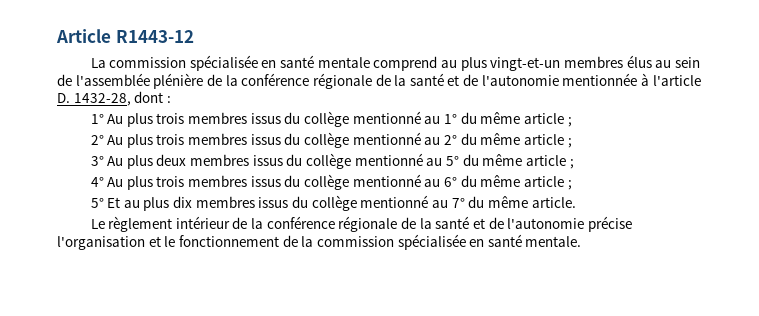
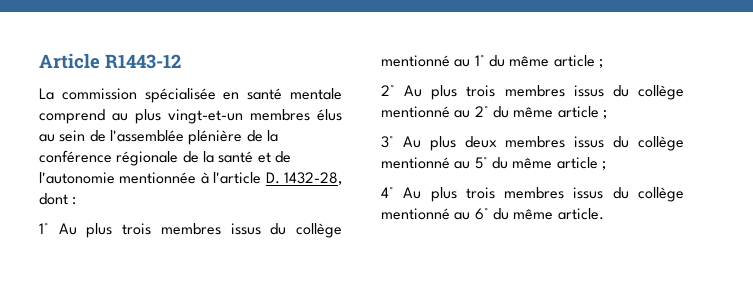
- 4° Au plus trois membres issus du collège mentionné au 6° du même article ;
- 5° Et au plus dix membres issus du collège mentionné au 7° du même article.
- Le règlement intérieur de la conférence régionale de la santé et de l'autonomie précise l'organisation et le fonctionnement de la commission spécialisée en santé mentale.
+ 4° Au plus trois membres issus du collège mentionné au 6° du même article.

